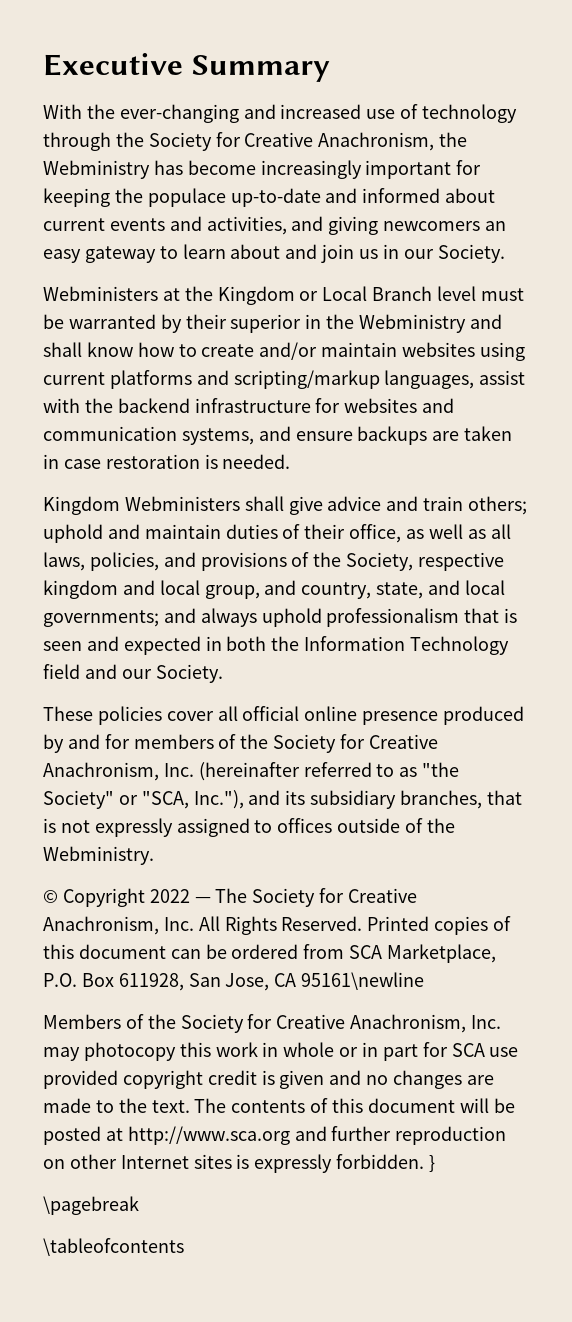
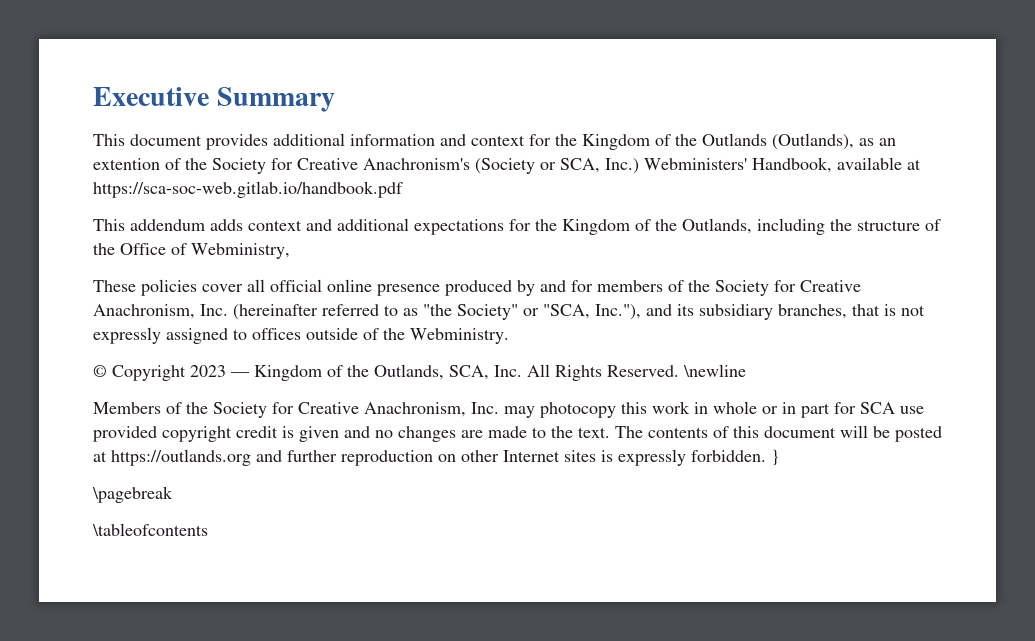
- With the ever-changing and increased use of technology through the Society for Creative Anachronism, the Webministry has become increasingly important for keeping the populace up-to-date and informed about current events and activities, and giving newcomers an easy gateway to learn about and join us in our Society.
- Webministers at the Kingdom or Local Branch level must be warranted by their superior in the Webministry and shall know how to create and/or maintain websites using current platforms and scripting/markup languages, assist with the backend infrastructure for websites and communication systems, and ensure backups are taken in case restoration is needed.
- Kingdom Webministers shall give advice and train others; uphold and maintain duties of their office, as well as all laws, policies, and provisions of the Society, respective kingdom and local group, and country, state, and local governments; and always uphold professionalism that is seen and expected in both the Information Technology field and our Society.
+ This document provides additional information and context for the Kingdom of the Outlands (Outlands), as an extention of the Society for Creative Anachronism's (Society or SCA, Inc.) Webministers' Handbook, available at https://sca-soc-web.gitlab.io/handbook.pdf
+ This addendum adds context and additional expectations for the Kingdom of the Outlands, including the structure of the Office of Webministry,
- © Copyright 2022 — The Society for Creative Anachronism, Inc. All Rights Reserved. Printed copies of this document can be ordered from SCA Marketplace, P.O. Box 611928, San Jose, CA 95161\newline
+ © Copyright 2023 — Kingdom of the Outlands, SCA, Inc. All Rights Reserved. \newline
- The contents of this document will be posted at http://www.sca.org and further reproduction on other Internet sites is expressly forbidden.
+ The contents of this document will be posted at https://outlands.org and further reproduction on other Internet sites is expressly forbidden.

